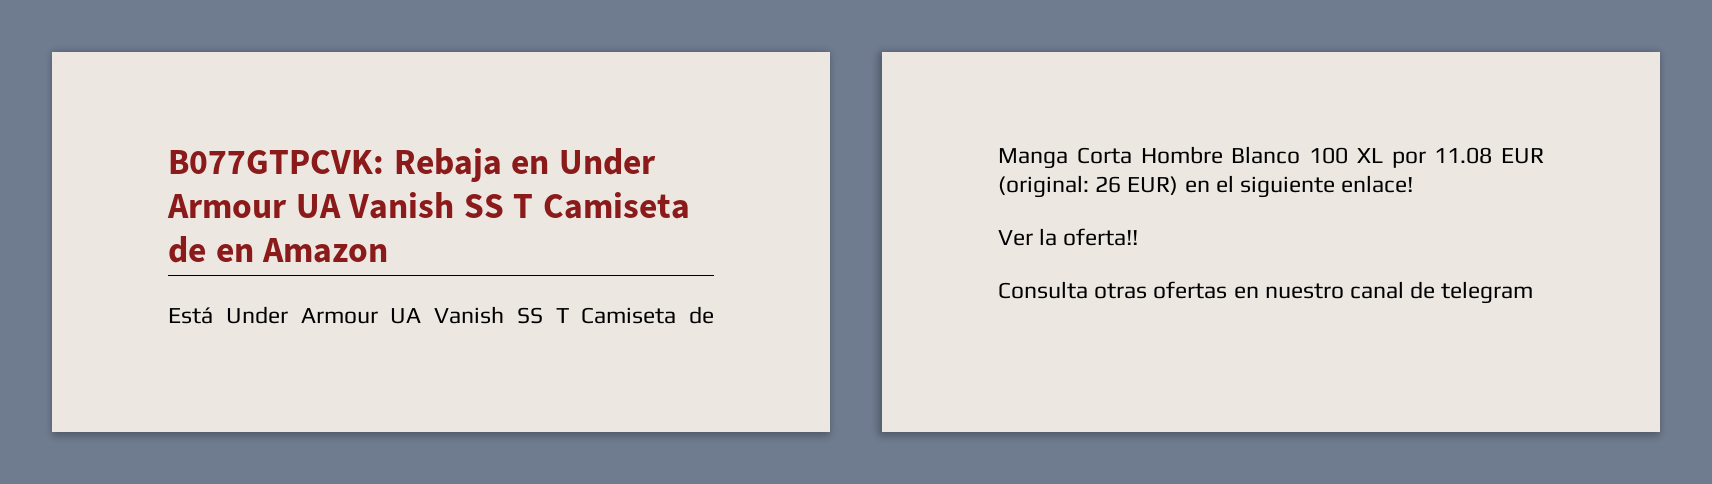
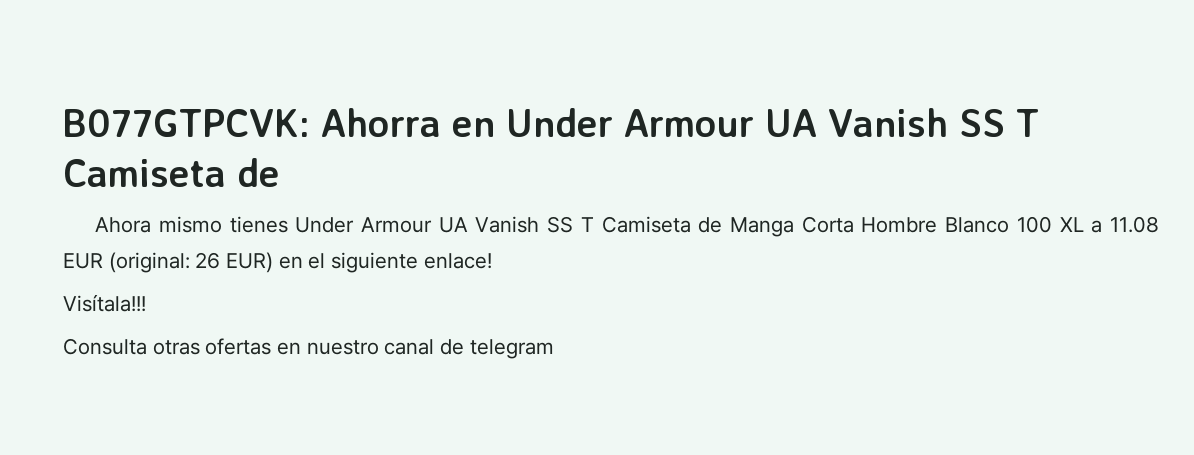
- B077GTPCVK: Rebaja en Under Armour UA Vanish SS T Camiseta de en Amazon
- Está Under Armour UA Vanish SS T Camiseta de Manga Corta Hombre Blanco 100 XL por 11.08 EUR (original: 26 EUR) en el siguiente enlace!
+ B077GTPCVK: Ahorra en Under Armour UA Vanish SS T Camiseta de
+ Ahora mismo tienes Under Armour UA Vanish SS T Camiseta de Manga Corta Hombre Blanco 100 XL a 11.08 EUR (original: 26 EUR) en el siguiente enlace!
- Ver la oferta!!
+ Visítala!!!

